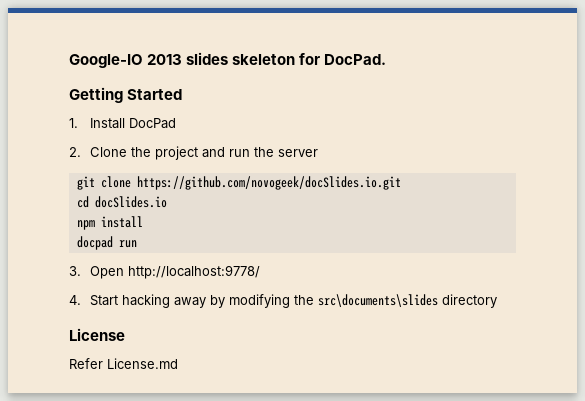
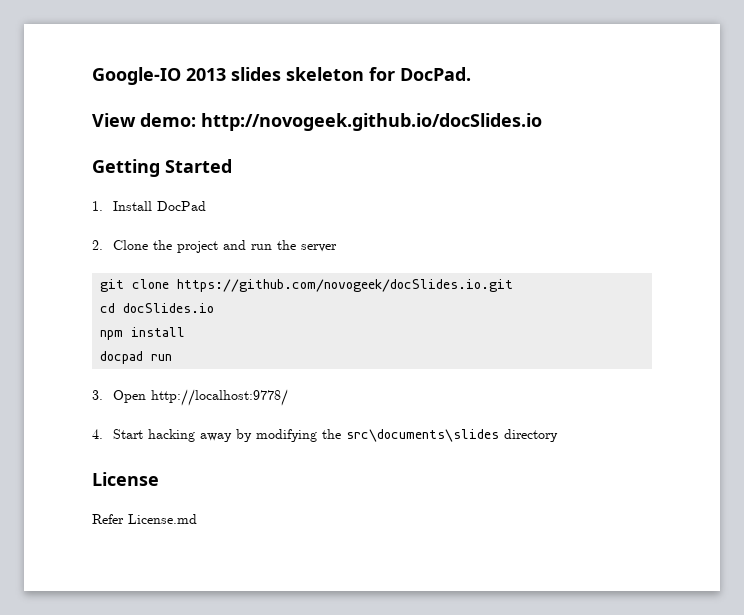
+ View demo: http://novogeek.github.io/docSlides.io

